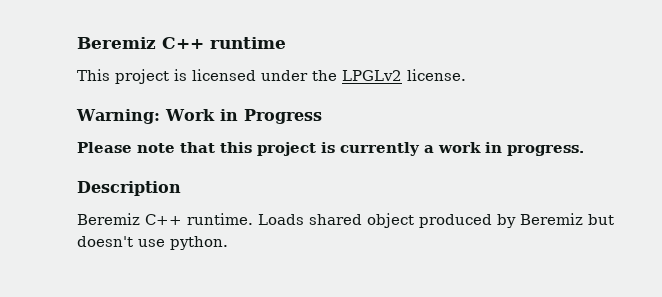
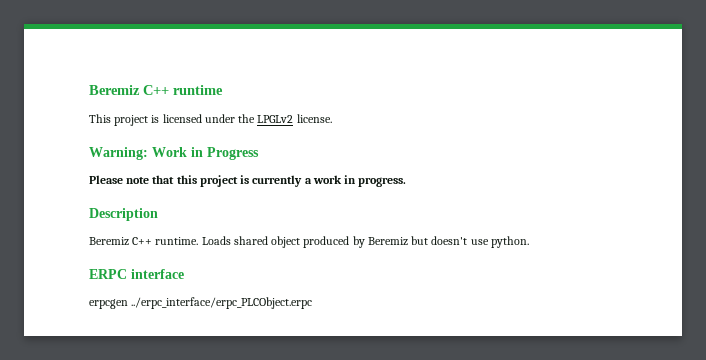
+ ERPC interface
+ erpcgen ../erpc_interface/erpc_PLCObject.erpc

